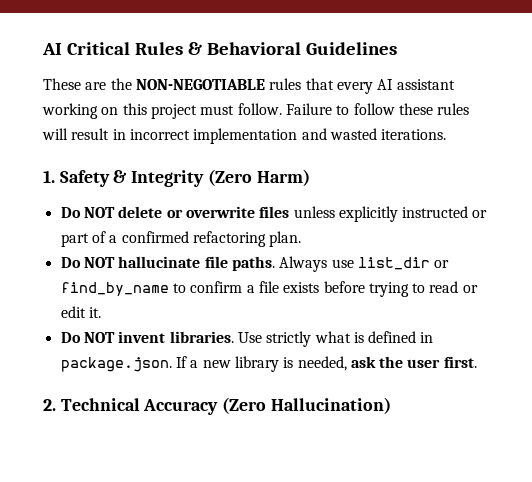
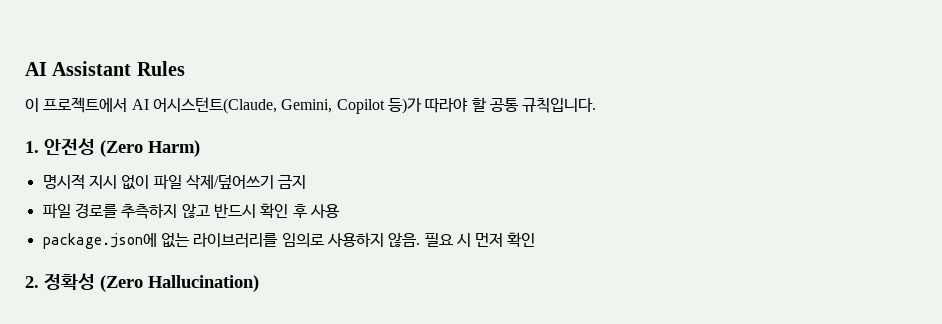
- AI Critical Rules & Behavioral Guidelines
- These are the NON-NEGOTIABLE rules that every AI assistant working on this project must follow. Failure to follow these rules will result in incorrect implementation and wasted iterations.
- 1. Safety & Integrity (Zero Harm)
- Do NOT delete or overwrite files unless explicitly instructed or part of a confirmed refactoring plan.
- Do NOT hallucinate file paths. Always use list_dir or find_by_name to confirm a file exists before trying to read or edit it.
- Do NOT invent libraries. Use strictly what is defined in package.json. If a new library is needed, ask the user first.
+ AI Assistant Rules
+ 이 프로젝트에서 AI 어시스턴트(Claude, Gemini, Copilot 등)가 따라야 할 공통 규칙입니다.
+ 1. 안전성 (Zero Harm)
+ 명시적 지시 없이 파일 삭제/덮어쓰기 금지
+ 파일 경로를 추측하지 않고 반드시 확인 후 사용
+ package.json에 없는 라이브러리를 임의로 사용하지 않음. 필요 시 먼저 확인
- 2. Technical Accuracy (Zero Hallucination)
+ 2. 정확성 (Zero Hallucination)

